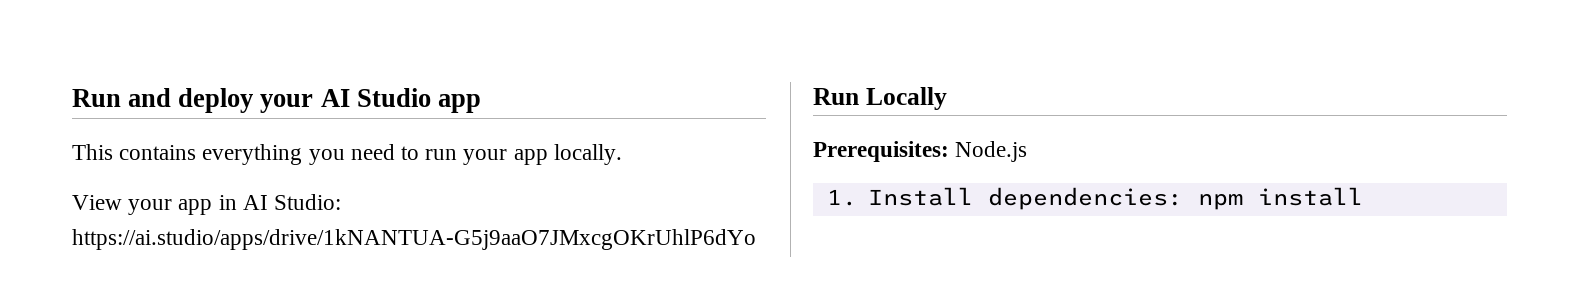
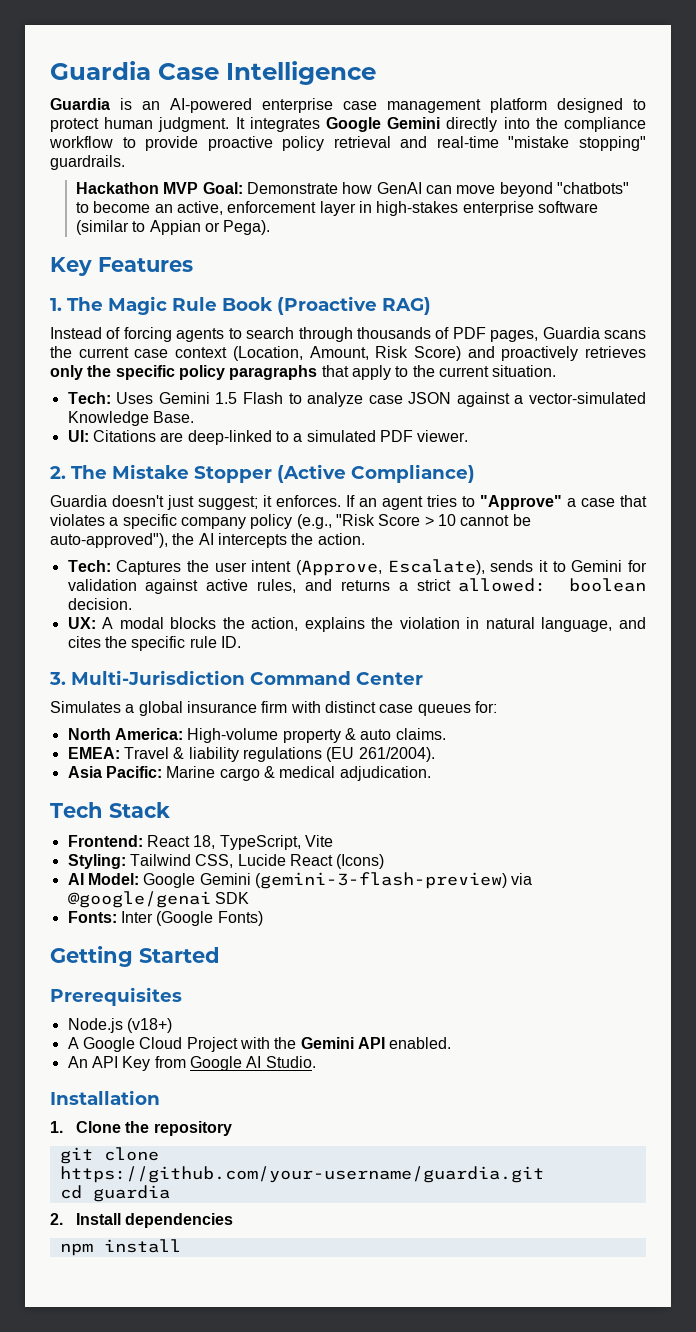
- Run and deploy your AI Studio app
- This contains everything you need to run your app locally.
- View your app in AI Studio: https://ai.studio/apps/drive/1kNANTUA-G5j9aaO7JMxcgOKrUhlP6dYo
- Run Locally
- Prerequisites: Node.js
- 1. Install dependencies: npm install
+ Guardia Case Intelligence
+ Guardia is an AI-powered enterprise case management platform designed to protect human judgment. It integrates Google Gemini directly into the compliance workflow to provide proactive policy retrieval and real-time "mistake stopping" guardrails.
+ Hackathon MVP Goal: Demonstrate how GenAI can move beyond "chatbots" to become an active, enforcement layer in high-stakes enterprise software (similar to Appian or Pega).
+ Key Features
+ 1. The Magic Rule Book (Proactive RAG)
+ Instead of forcing agents to search through thousands of PDF pages, Guardia scans the current case context (Location, Amount, Risk Score) and proactively retrieves only the specific policy paragraphs that apply to the current situation.
+ Tech: Uses Gemini 1.5 Flash to analyze case JSON against a vector-simulated Knowledge Base.
+ UI: Citations are deep-linked to a simulated PDF viewer.
+ 2. The Mistake Stopper (Active Compliance)
+ Guardia doesn't just suggest; it enforces. If an agent tries to "Approve" a case that violates a specific company policy (e.g., "Risk Score > 10 cannot be auto-approved"), the AI intercepts the action.
+ Tech: Captures the user intent (Approve, Escalate), sends it to Gemini for validation against active rules, and returns a strict allowed: boolean decision.
+ UX: A modal blocks the action, explains the violation in natural language, and cites the specific rule ID.
+ 3. Multi-Jurisdiction Command Center
+ Simulates a global insurance firm with distinct case queues for:
+ North America: High-volume property & auto claims.
+ EMEA: Travel & liability regulations (EU 261/2004).
+ Asia Pacific: Marine cargo & medical adjudication.
+ Tech Stack
+ Frontend: React 18, TypeScript, Vite
+ Styling: Tailwind CSS, Lucide React (Icons)
+ AI Model: Google Gemini (gemini-3-flash-preview) via @google/genai SDK
+ Fonts: Inter (Google Fonts)
+ Getting Started
+ Prerequisites
+ Node.js (v18+)
+ A Google Cloud Project with the Gemini API enabled.
+ An API Key from Google AI Studio.
+ Installation
+ 1. Clone the repository
+ git clone https://github.com/your-username/guardia.git
+ cd guardia
+ 2. Install dependencies
+ npm install

